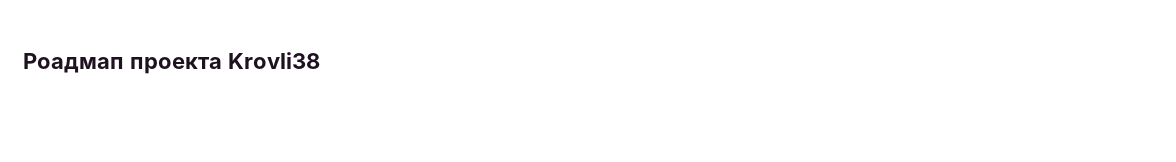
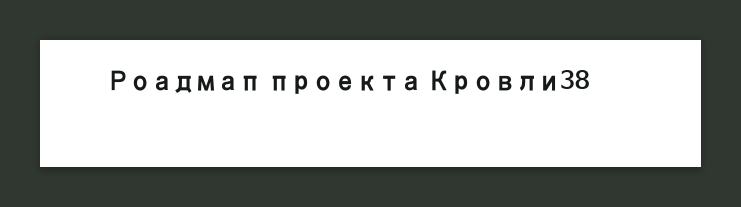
- Роадмап проекта Krovli38
+ Роадмап проекта Кровли38

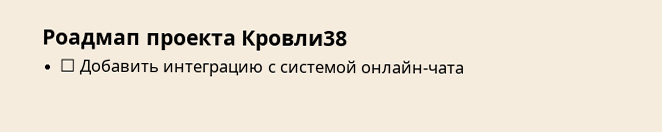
+ ☐ Добавить интеграцию с системой онлайн-чата

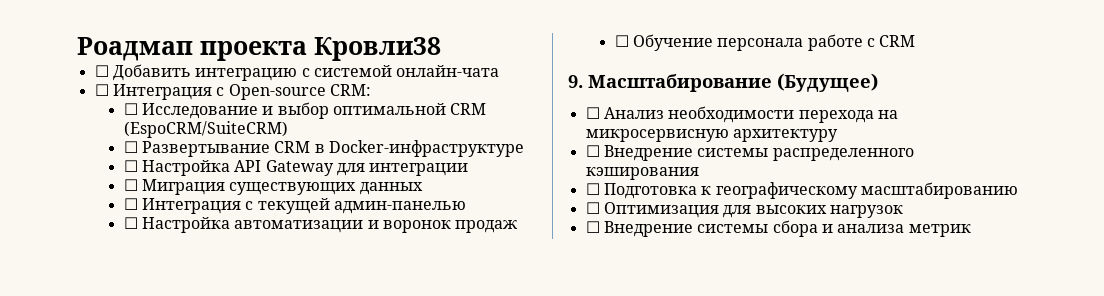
+ ☐ Интеграция с Open-source CRM:
+ ☐ Исследование и выбор оптимальной CRM (EspoCRM/SuiteCRM)
+ ☐ Развертывание CRM в Docker-инфраструктуре
+ ☐ Настройка API Gateway для интеграции
+ ☐ Миграция существующих данных
+ ☐ Интеграция с текущей админ-панелью
+ ☐ Настройка автоматизации и воронок продаж
+ ☐ Обучение персонала работе с CRM
+ 9. Масштабирование (Будущее)
+ ☐ Анализ необходимости перехода на микросервисную архитектуру
+ ☐ Внедрение системы распределенного кэширования
+ ☐ Подготовка к географическому масштабированию
+ ☐ Оптимизация для высоких нагрузок
+ ☐ Внедрение системы сбора и анализа метрик

